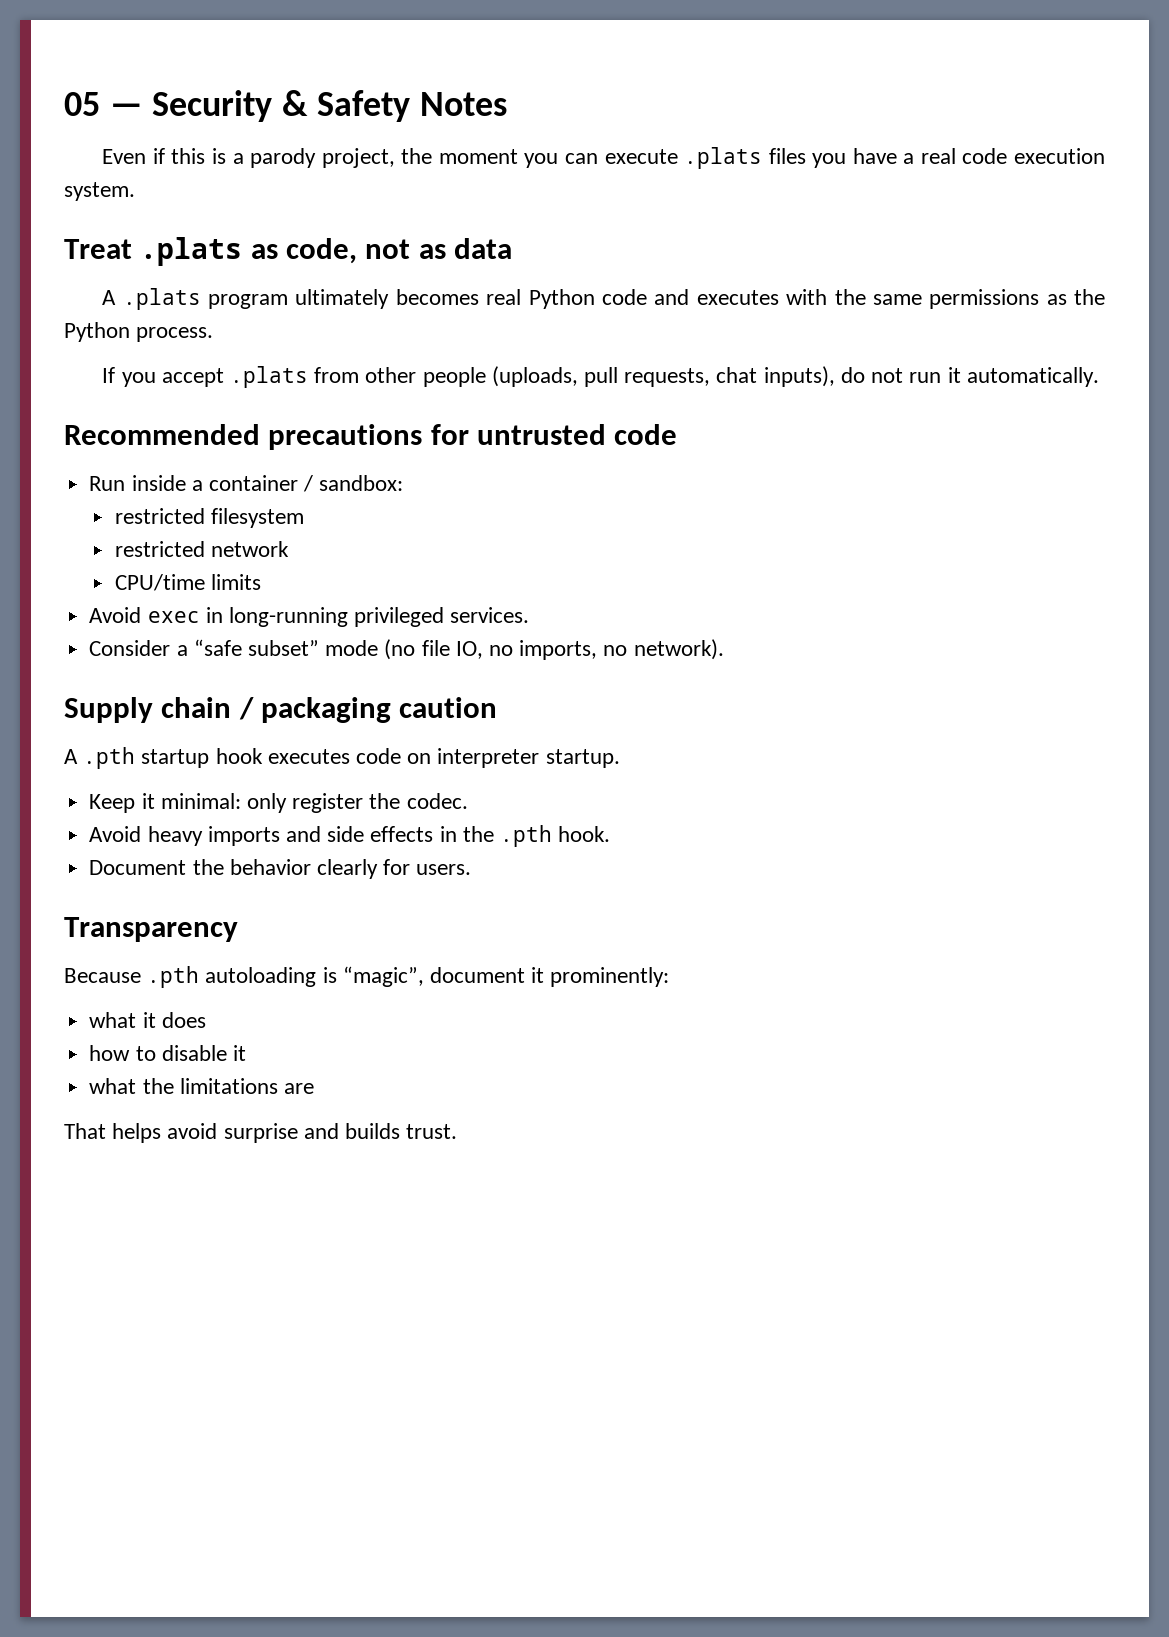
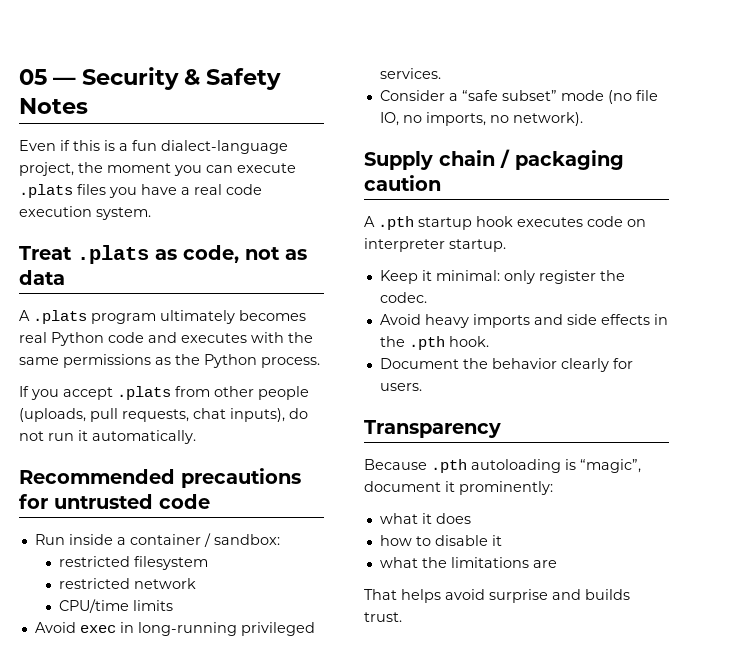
- Even if this is a parody project, the moment you can execute .plats files you have a real code execution system.
+ Even if this is a fun dialect-language project, the moment you can execute .plats files you have a real code execution system.

